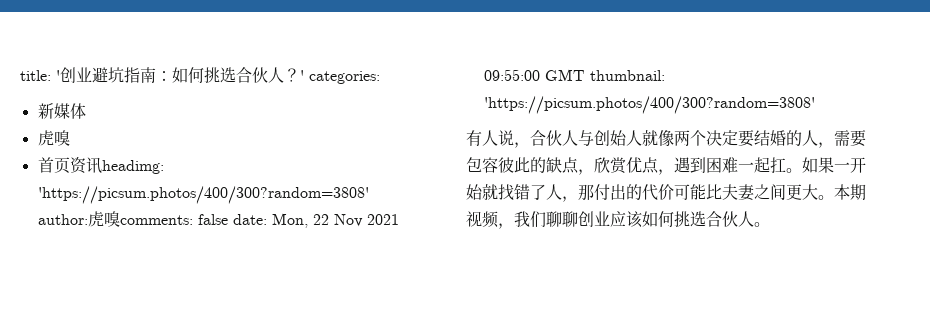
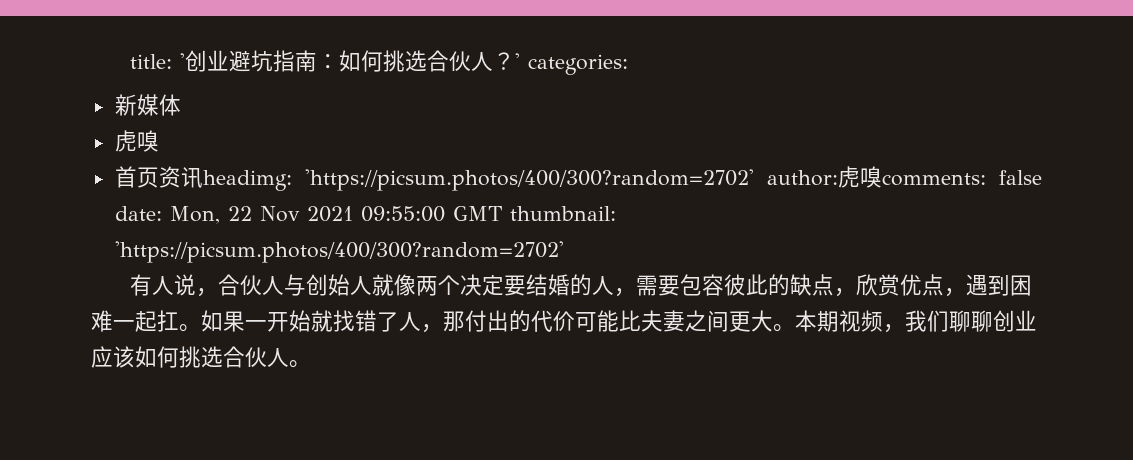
- 首页资讯headimg: 'https://picsum.photos/400/300?random=3808' author:虎嗅comments: false date: Mon, 22 Nov 2021 09:55:00 GMT thumbnail: 'https://picsum.photos/400/300?random=3808'
+ 首页资讯headimg: 'https://picsum.photos/400/300?random=2702' author:虎嗅comments: false date: Mon, 22 Nov 2021 09:55:00 GMT thumbnail: 'https://picsum.photos/400/300?random=2702'

